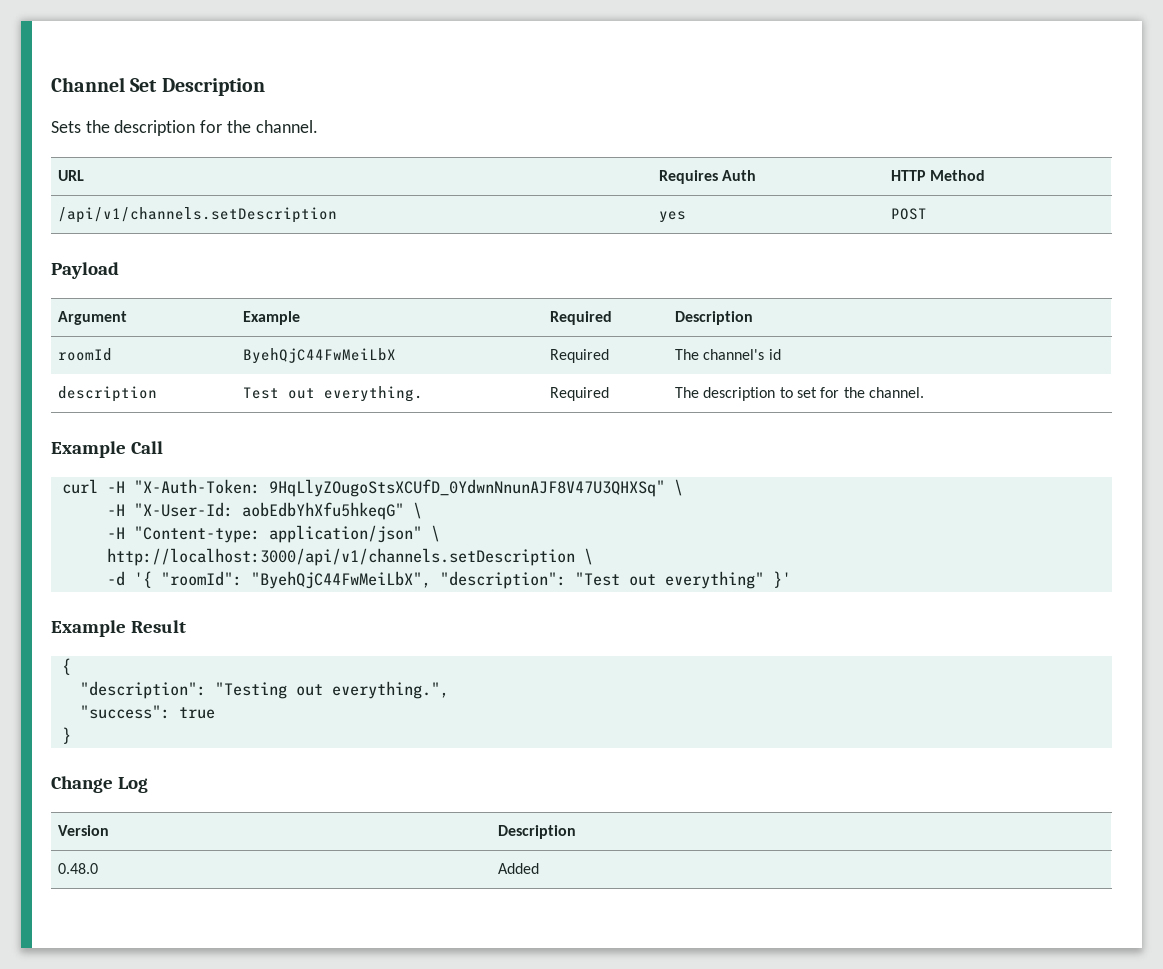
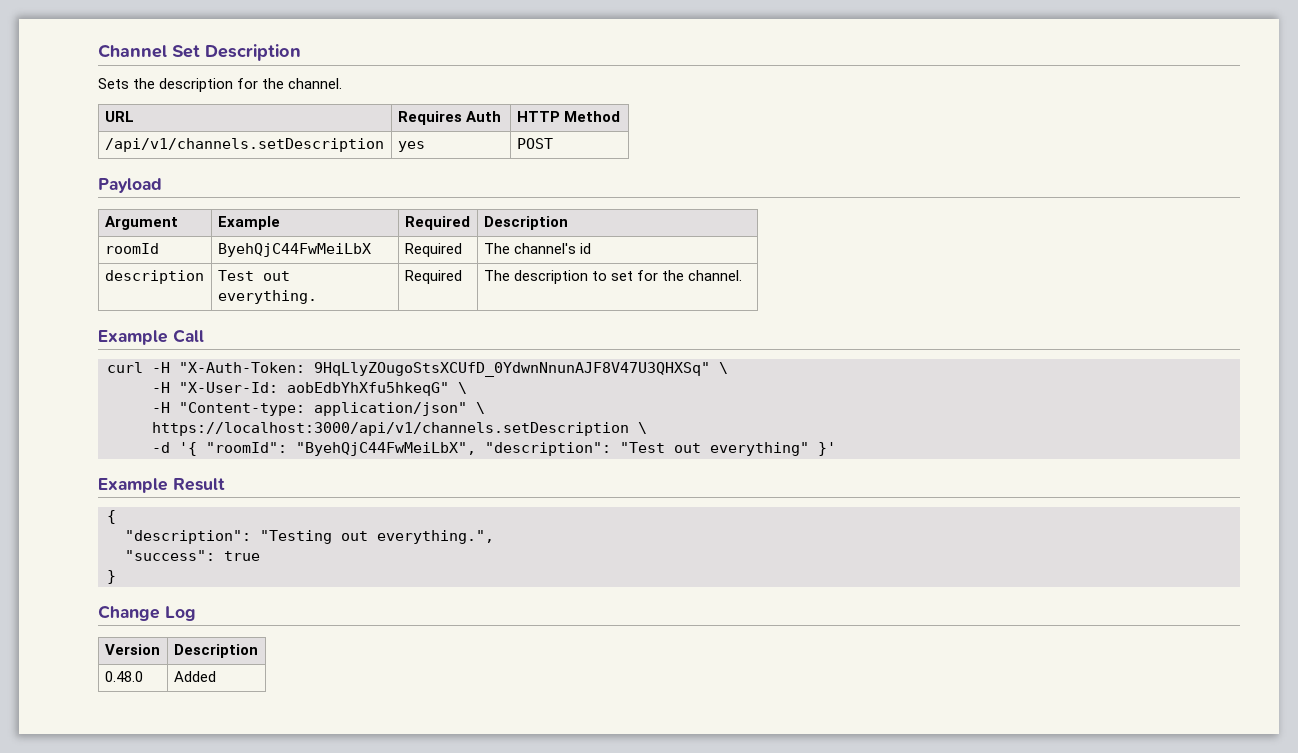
- http://localhost:3000/api/v1/channels.setDescription \
+ https://localhost:3000/api/v1/channels.setDescription \

